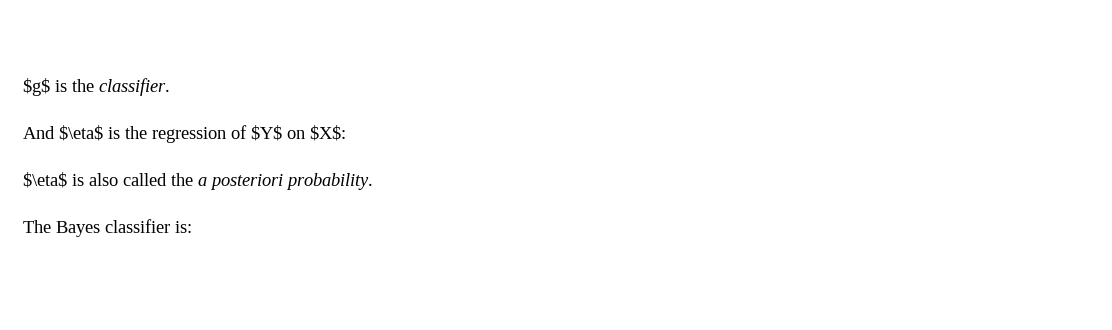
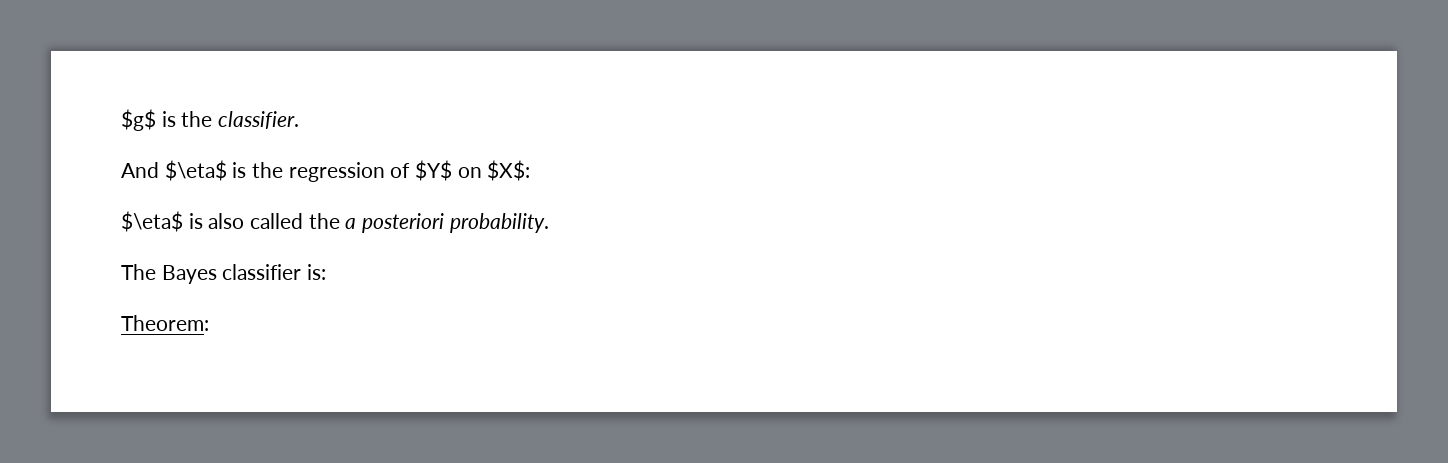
+ Theorem:

